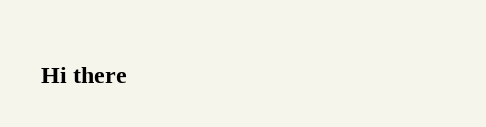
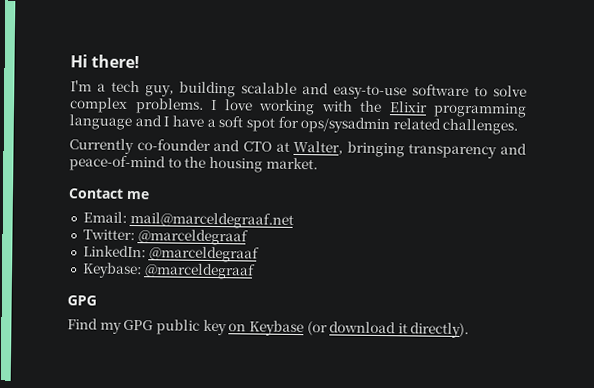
- Hi there
+ Hi there!
+ I'm a tech guy, building scalable and easy-to-use software to solve complex problems. I love working with the Elixir programming language and I have a soft spot for ops/sysadmin related challenges.
+ Currently co-founder and CTO at Walter, bringing transparency and peace-of-mind to the housing market.
+ Contact me
+ Email: mail@marceldegraaf.net
+ Twitter: @marceldegraaf
+ LinkedIn: @marceldegraaf
+ Keybase: @marceldegraaf
+ GPG
+ Find my GPG public key on Keybase (or download it directly).

